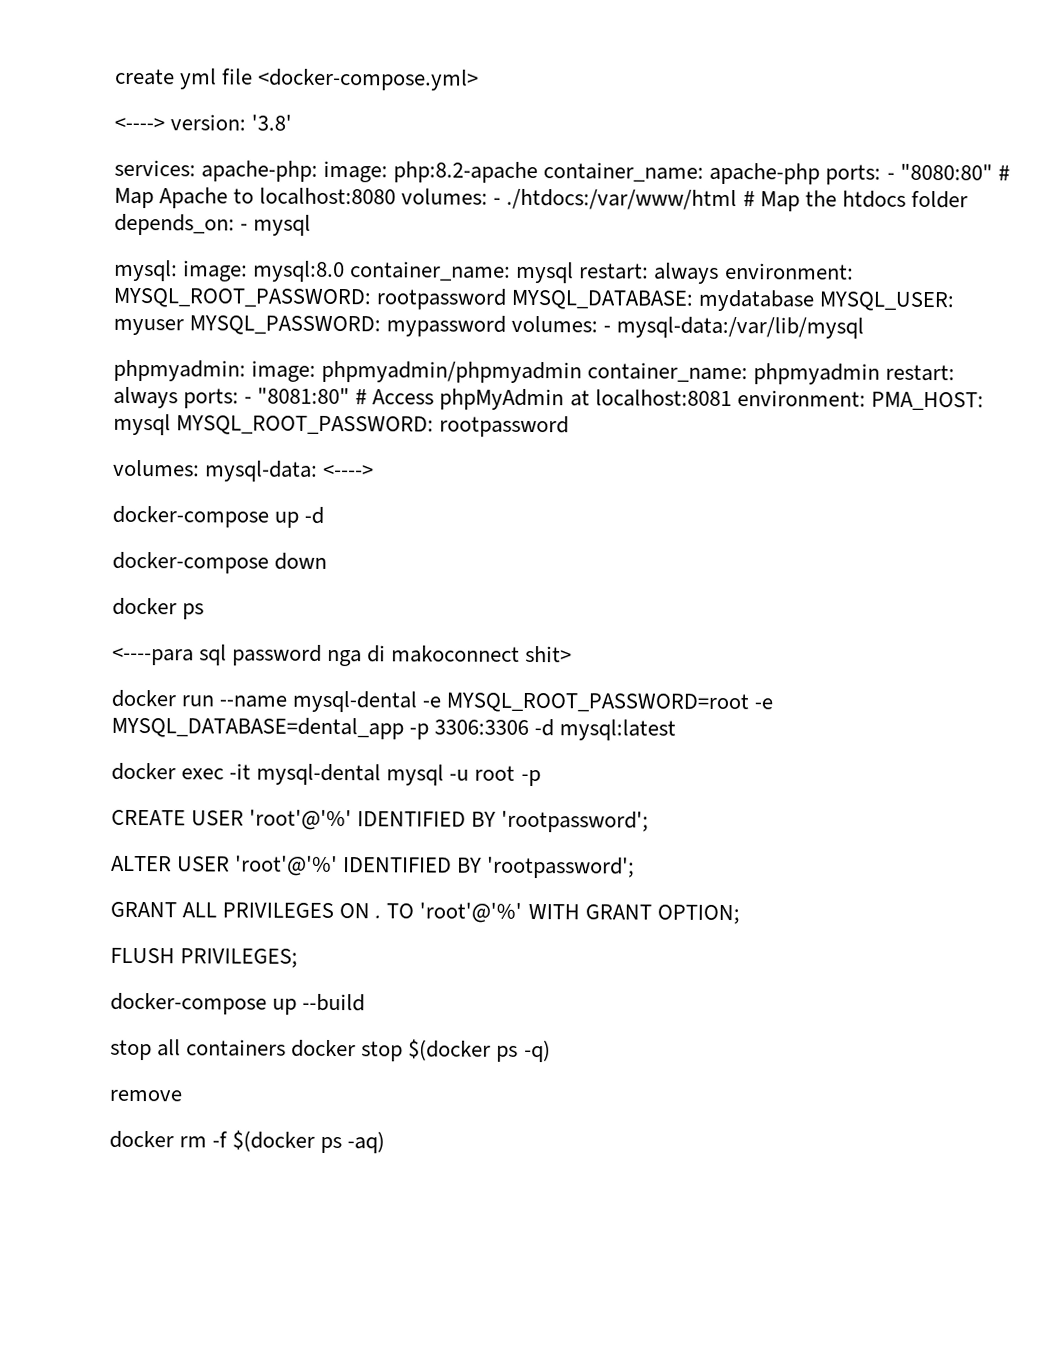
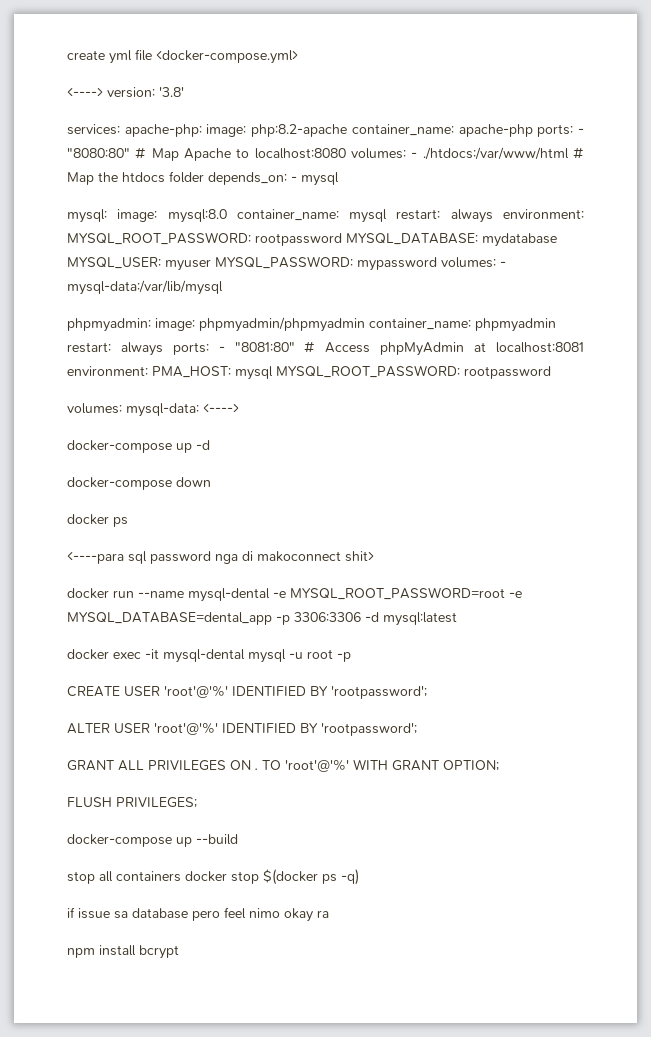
- remove
- docker rm -f $(docker ps -aq)
+ if issue sa database pero feel nimo okay ra
+ npm install bcrypt

